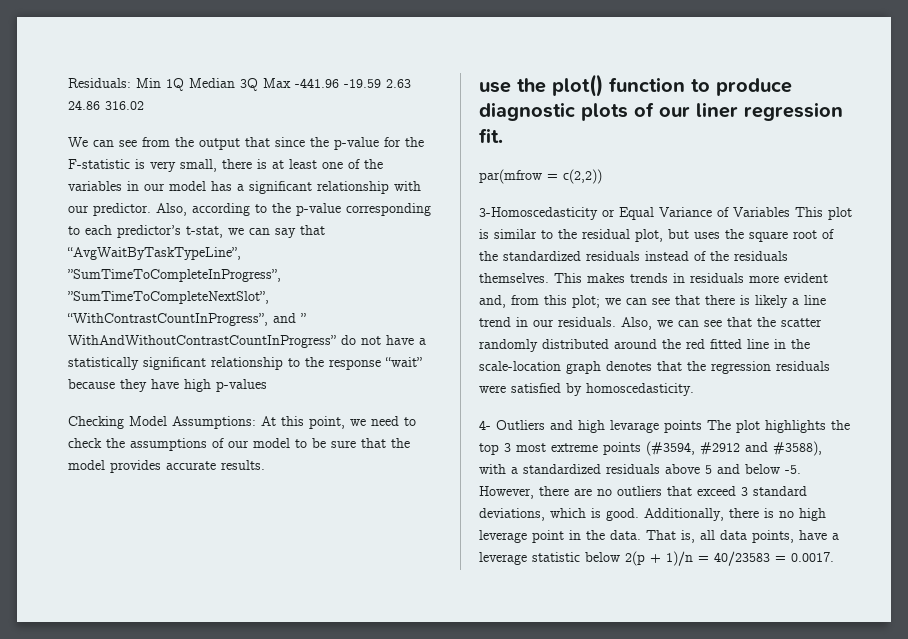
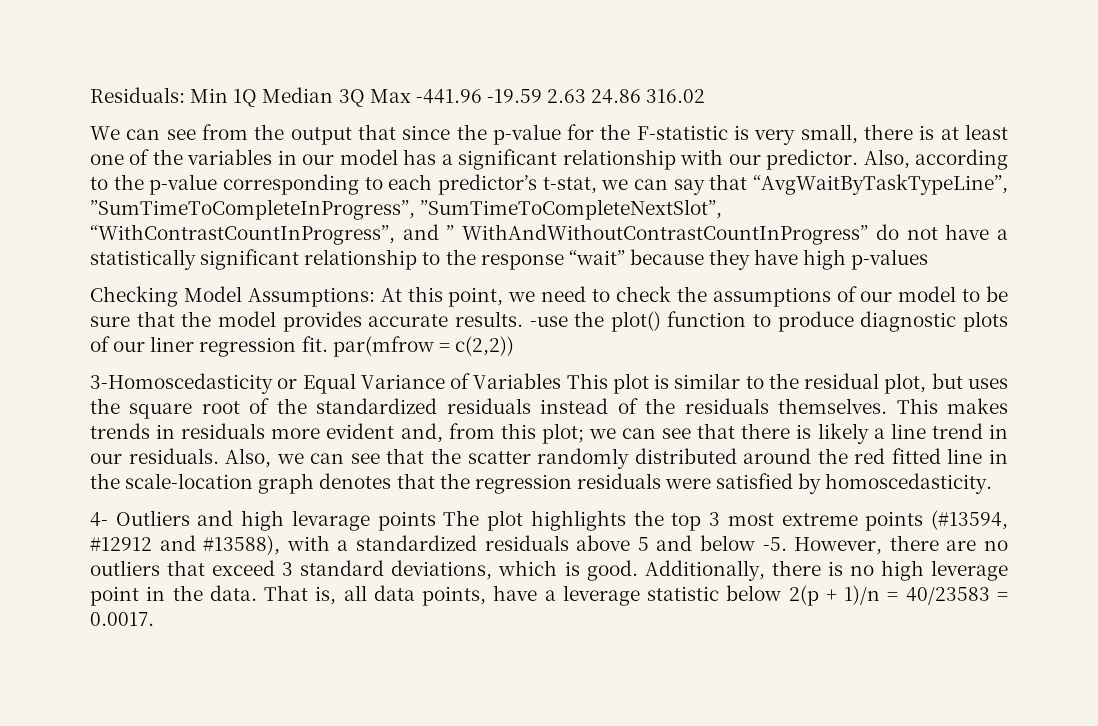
- Checking Model Assumptions: At this point, we need to check the assumptions of our model to be sure that the model provides accurate results.
- use the plot() function to produce diagnostic plots of our liner regression fit.
- par(mfrow = c(2,2))
+ Checking Model Assumptions: At this point, we need to check the assumptions of our model to be sure that the model provides accurate results. -use the plot() function to produce diagnostic plots of our liner regression fit. par(mfrow = c(2,2))
- 4- Outliers and high levarage points The plot highlights the top 3 most extreme points (#3594, #2912 and #3588), with a standardized residuals above 5 and below -5.
+ 4- Outliers and high levarage points The plot highlights the top 3 most extreme points (#13594, #12912 and #13588), with a standardized residuals above 5 and below -5.

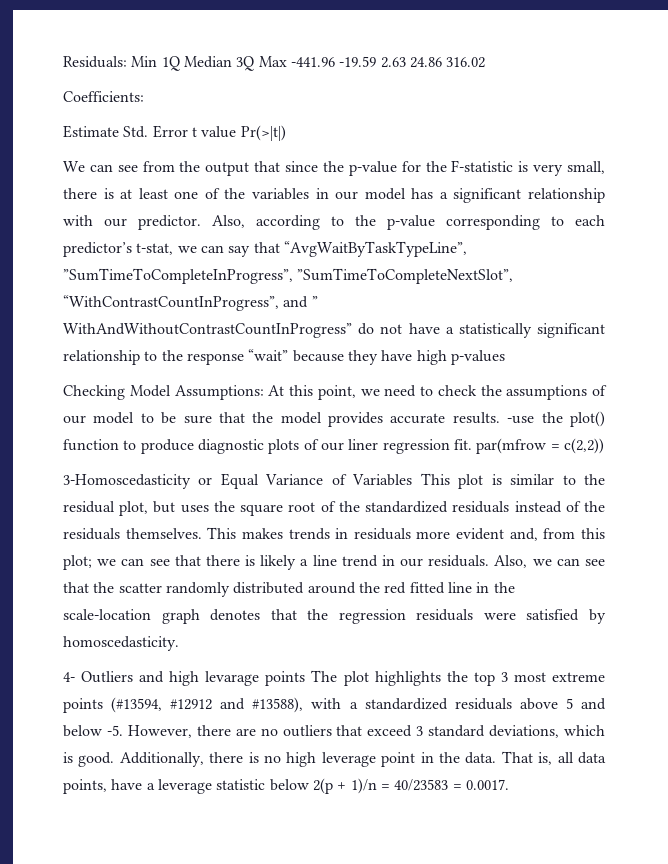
+ Coefficients:
+ Estimate Std. Error t value Pr(>|t|)

